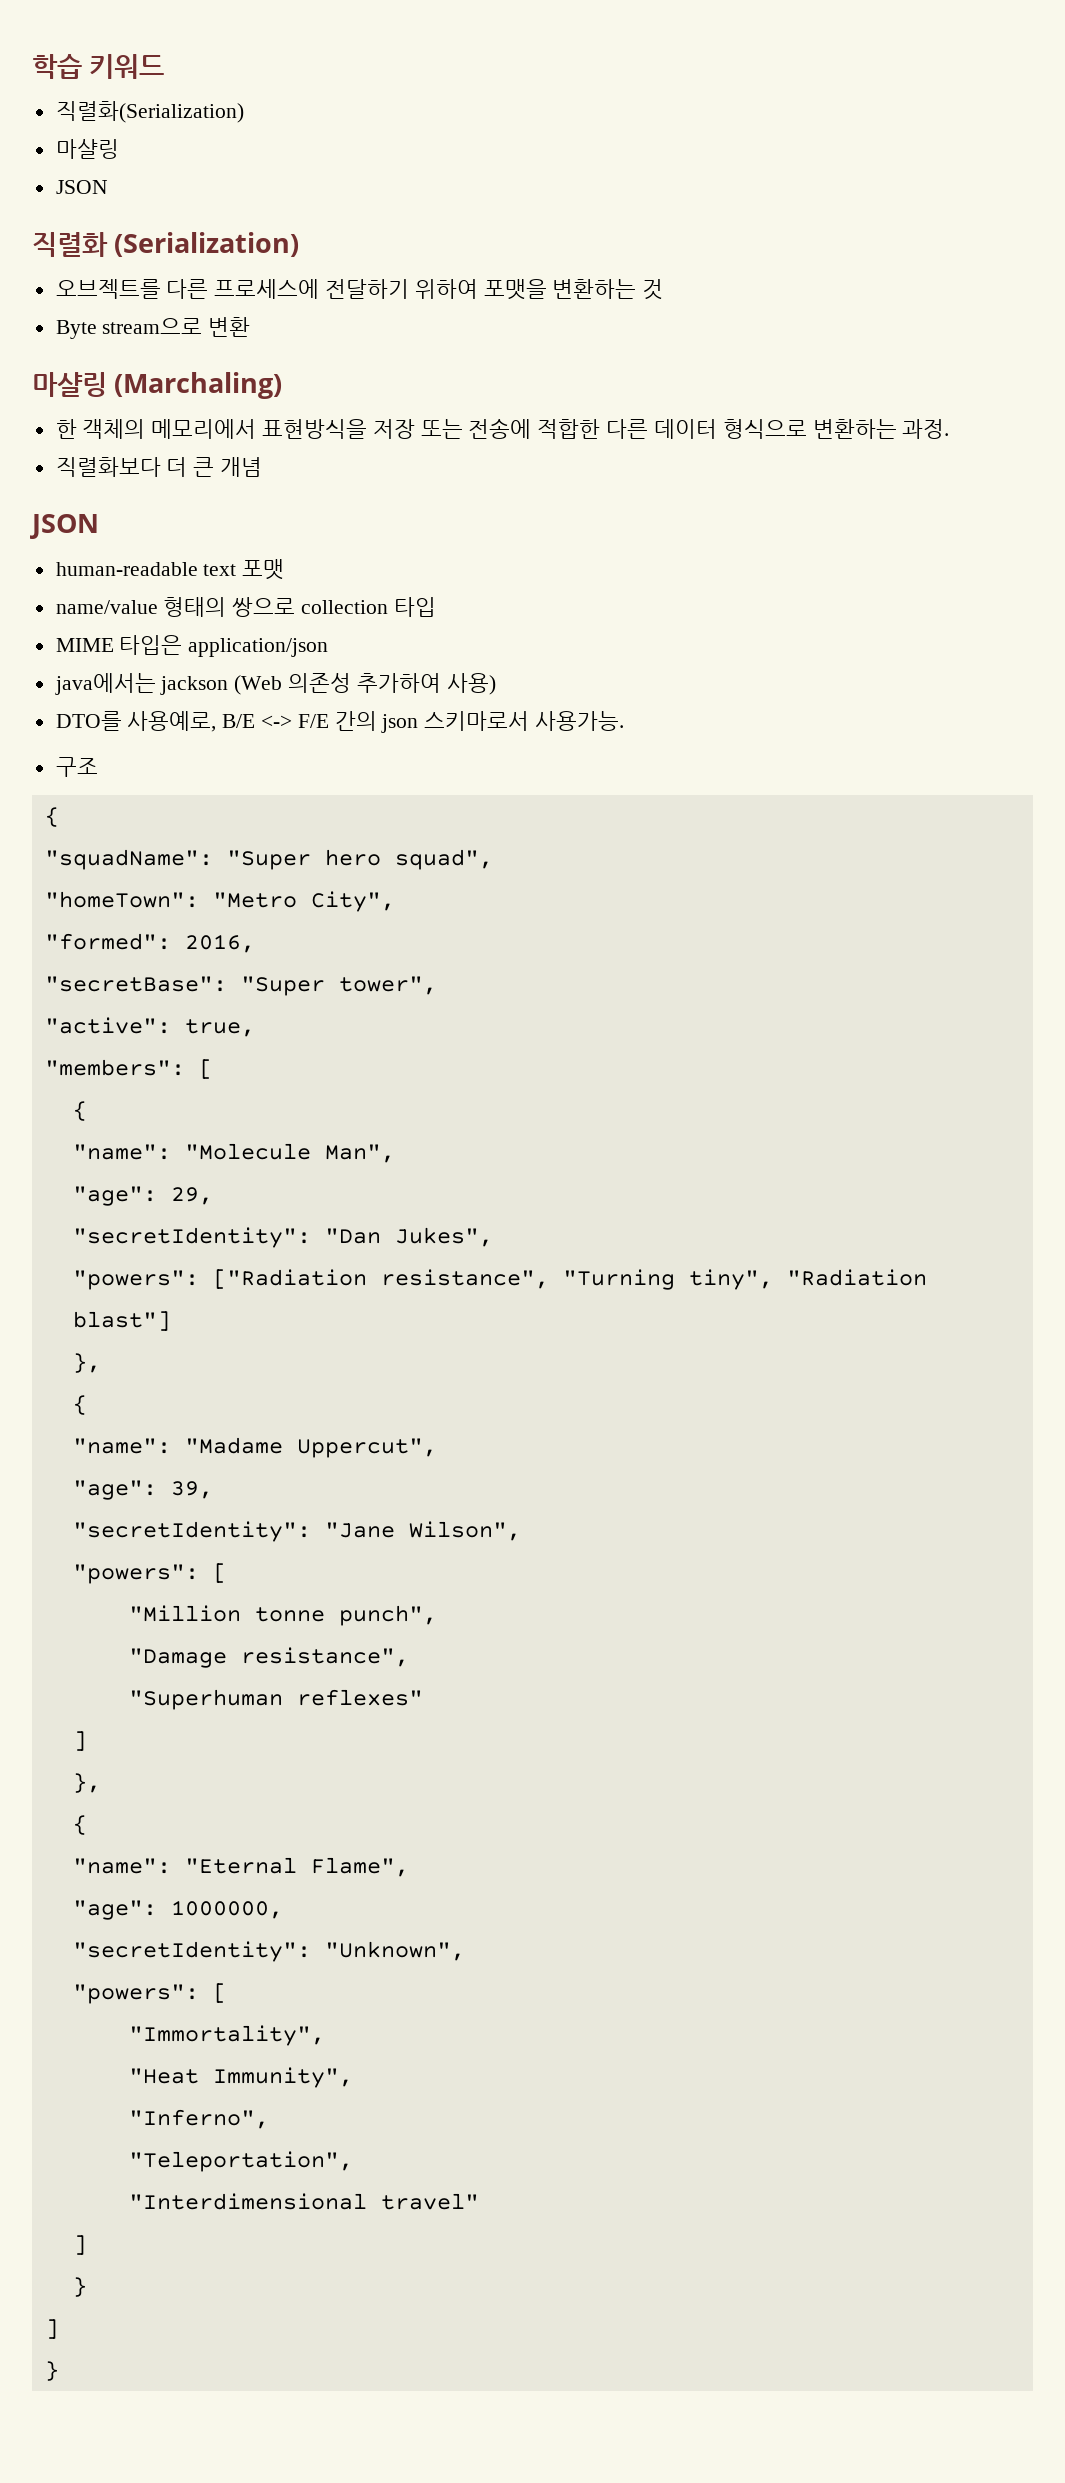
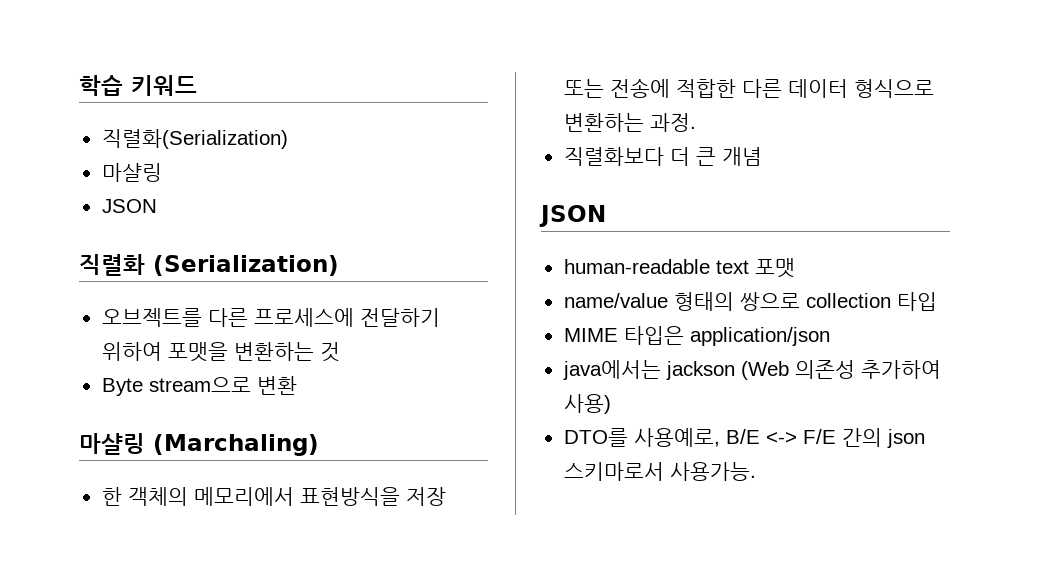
- 구조
- {
- "squadName": "Super hero squad",
- "homeTown": "Metro City",
- "formed": 2016,
- "secretBase": "Super tower",
- "active": true,
- "members": [
- {
- "name": "Molecule Man",
- "age": 29,
- "secretIdentity": "Dan Jukes",
- "powers": ["Radiation resistance", "Turning tiny", "Radiation blast"]
- },
- {
- "name": "Madame Uppercut",
- "age": 39,
- "secretIdentity": "Jane Wilson",
- "powers": [
- "Million tonne punch",
- "Damage resistance",
- "Superhuman reflexes"
- ]
- },
- {
- "name": "Eternal Flame",
- "age": 1000000,
- "secretIdentity": "Unknown",
- "powers": [
- "Immortality",
- "Heat Immunity",
- "Inferno",
- "Teleportation",
- "Interdimensional travel"
- ]
- }
- ]
- }

